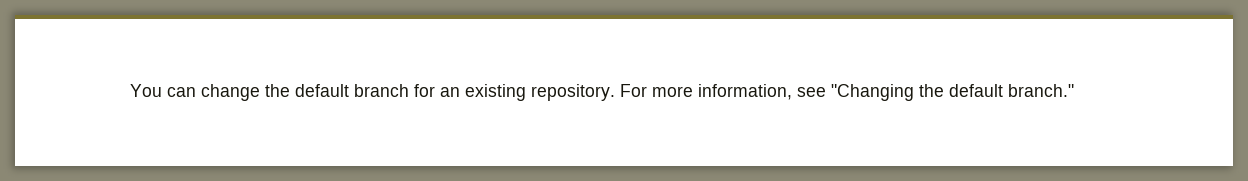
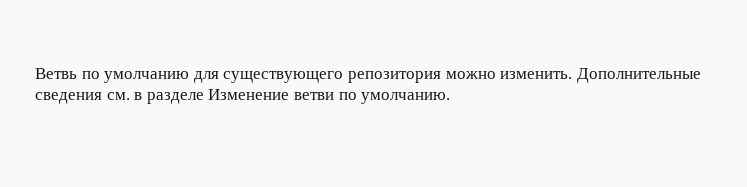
- You can change the default branch for an existing repository. For more information, see "Changing the default branch."
+ Ветвь по умолчанию для существующего репозитория можно изменить. Дополнительные сведения см. в разделе Изменение ветви по умолчанию.

